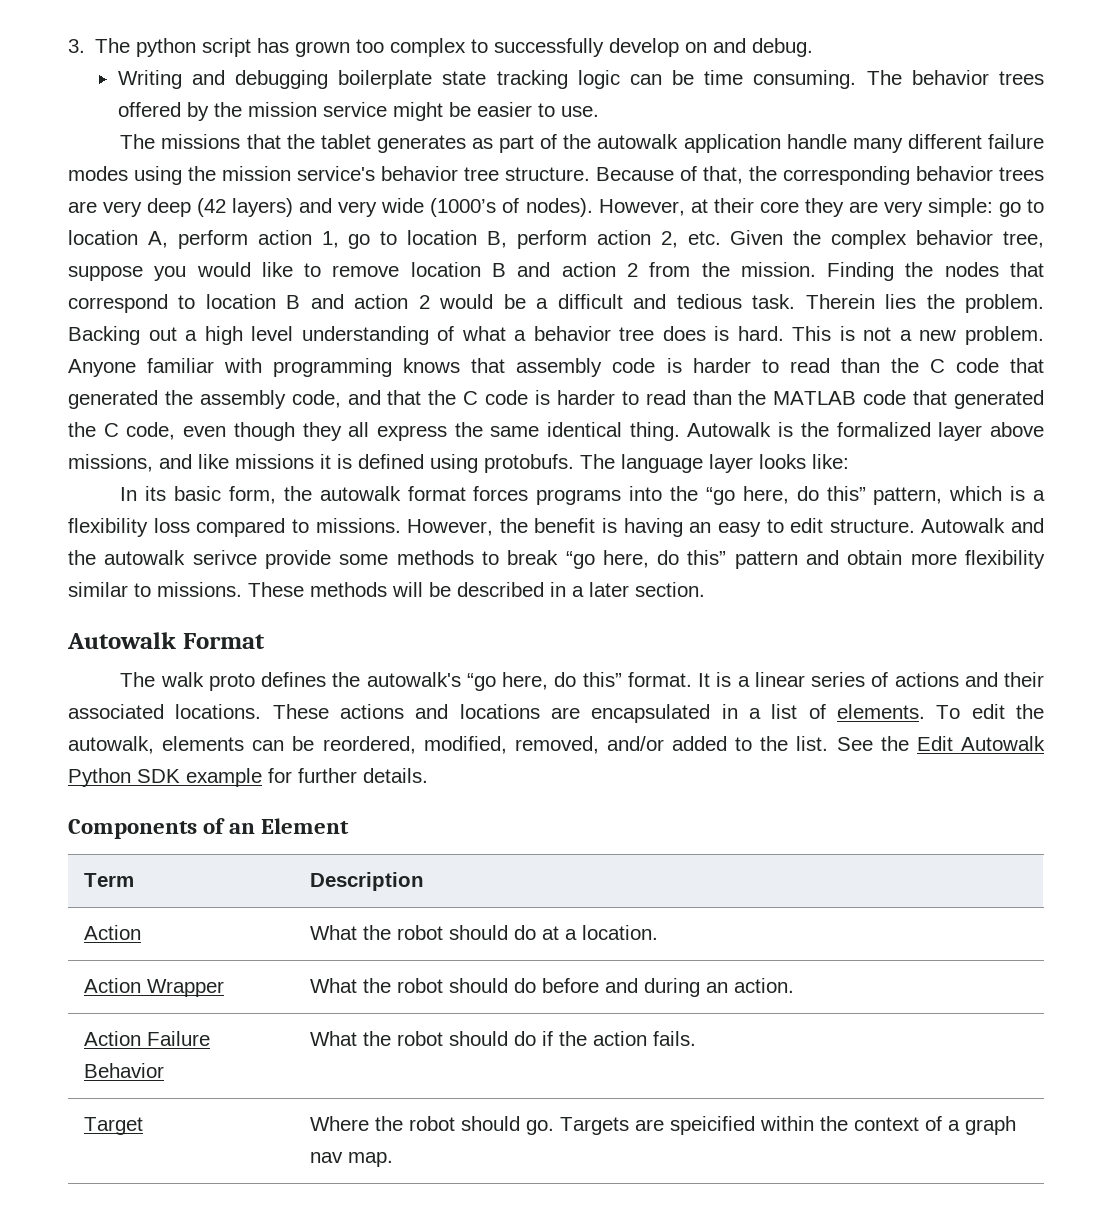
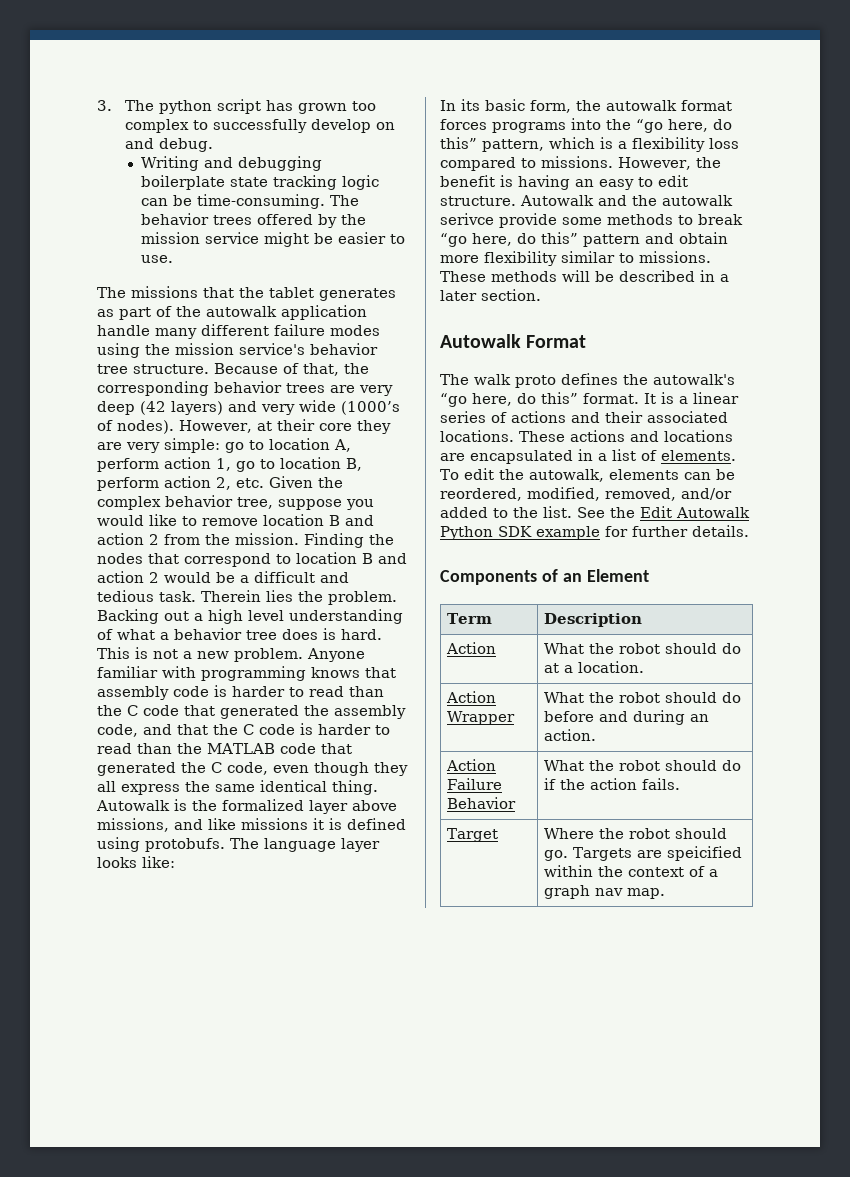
- Writing and debugging boilerplate state tracking logic can be time consuming.
+ Writing and debugging boilerplate state tracking logic can be time-consuming.

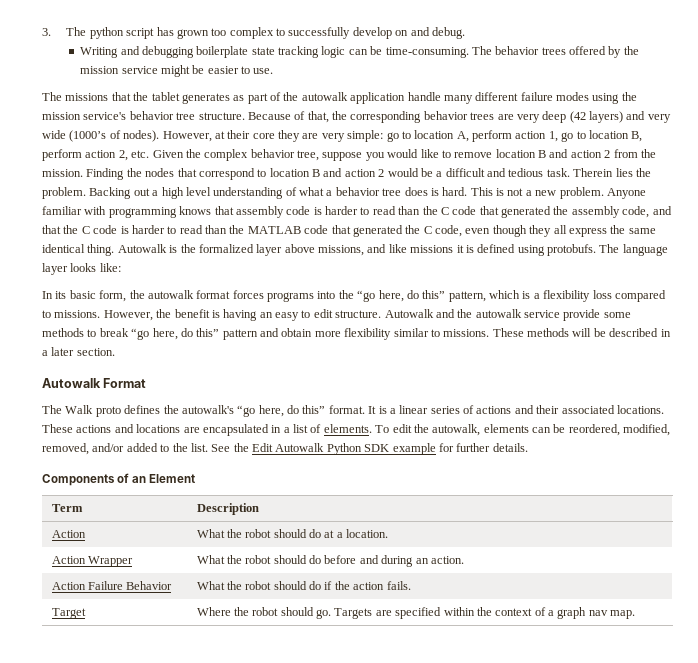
- Autowalk and the autowalk serivce provide some methods to break “go here, do this” pattern and obtain more flexibility similar to missions.
+ Autowalk and the autowalk service provide some methods to break “go here, do this” pattern and obtain more flexibility similar to missions.
- The walk proto defines the autowalk's “go here, do this” format.
+ The Walk proto defines the autowalk's “go here, do this” format.
- Target | Where the robot should go. Targets are speicified within the context of a graph nav map.
+ Target | Where the robot should go. Targets are specified within the context of a graph nav map.

